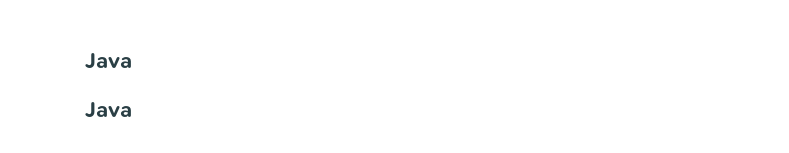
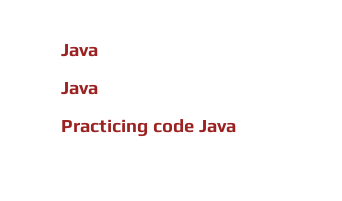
+ Practicing code Java

